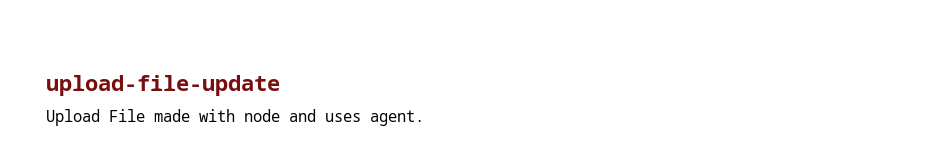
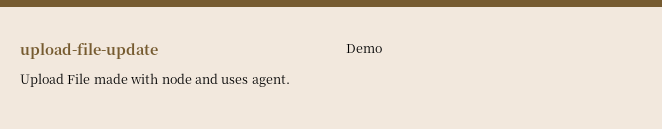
+ Demo

